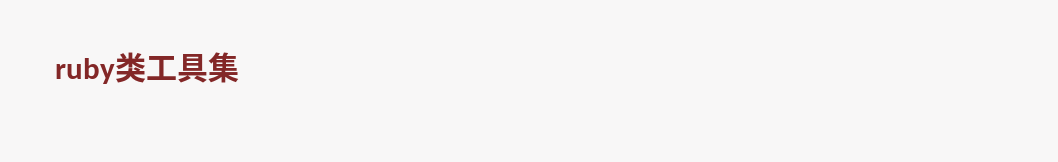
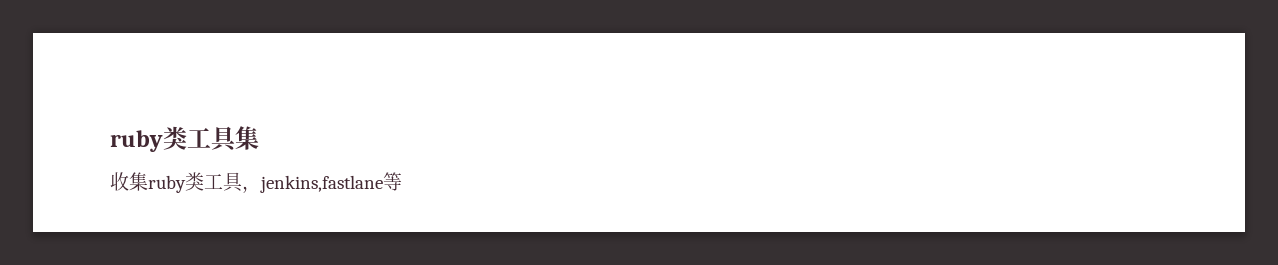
+ 收集ruby类工具，jenkins,fastlane等

